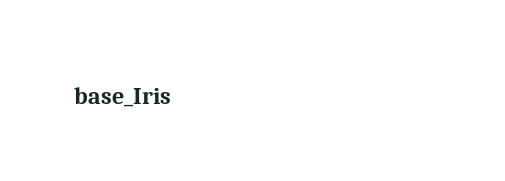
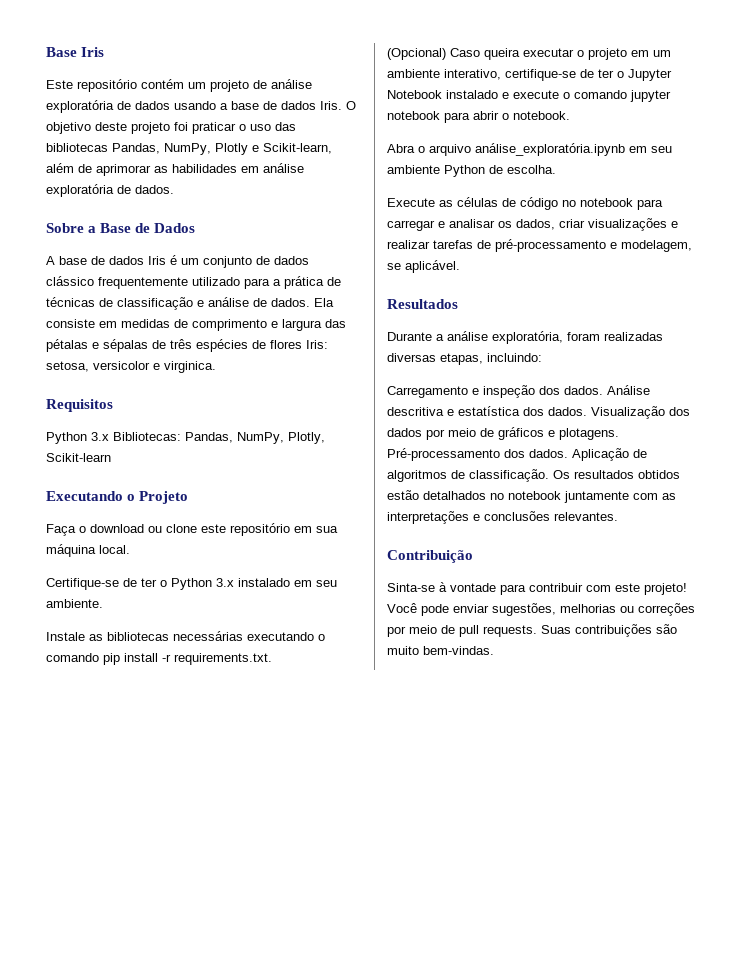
- base_Iris
+ Base Iris
+ Este repositório contém um projeto de análise exploratória de dados usando a base de dados Iris. O objetivo deste projeto foi praticar o uso das bibliotecas Pandas, NumPy, Plotly e Scikit-learn, além de aprimorar as habilidades em análise exploratória de dados.
+ Sobre a Base de Dados
+ A base de dados Iris é um conjunto de dados clássico frequentemente utilizado para a prática de técnicas de classificação e análise de dados. Ela consiste em medidas de comprimento e largura das pétalas e sépalas de três espécies de flores Iris: setosa, versicolor e virginica.
+ Requisitos
+ Python 3.x Bibliotecas: Pandas, NumPy, Plotly, Scikit-learn
+ Executando o Projeto
+ Faça o download ou clone este repositório em sua máquina local.
+ Certifique-se de ter o Python 3.x instalado em seu ambiente.
+ Instale as bibliotecas necessárias executando o comando pip install -r requirements.txt.
+ (Opcional) Caso queira executar o projeto em um ambiente interativo, certifique-se de ter o Jupyter Notebook instalado e execute o comando jupyter notebook para abrir o notebook.
+ Abra o arquivo análise_exploratória.ipynb em seu ambiente Python de escolha.
+ Execute as células de código no notebook para carregar e analisar os dados, criar visualizações e realizar tarefas de pré-processamento e modelagem, se aplicável.
+ Resultados
+ Durante a análise exploratória, foram realizadas diversas etapas, incluindo:
+ Carregamento e inspeção dos dados. Análise descritiva e estatística dos dados. Visualização dos dados por meio de gráficos e plotagens. Pré-processamento dos dados. Aplicação de algoritmos de classificação. Os resultados obtidos estão detalhados no notebook juntamente com as interpretações e conclusões relevantes.
+ Contribuição
+ Sinta-se à vontade para contribuir com este projeto! Você pode enviar sugestões, melhorias ou correções por meio de pull requests. Suas contribuições são muito bem-vindas.

